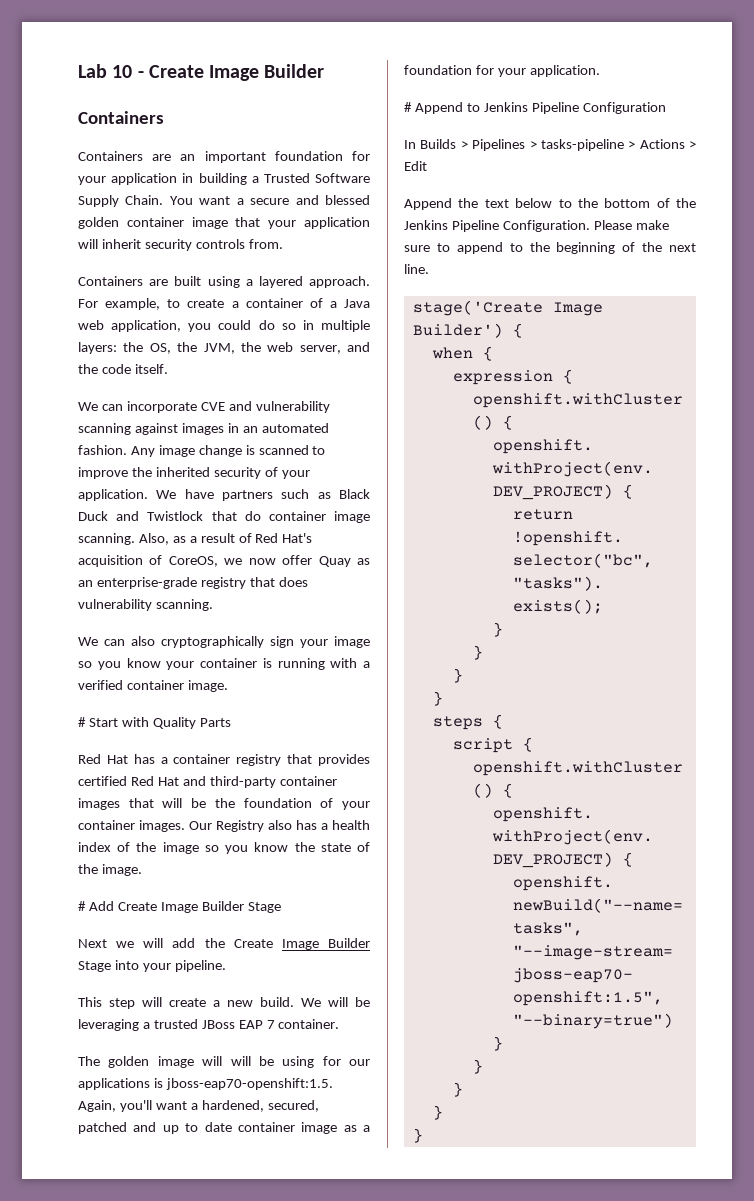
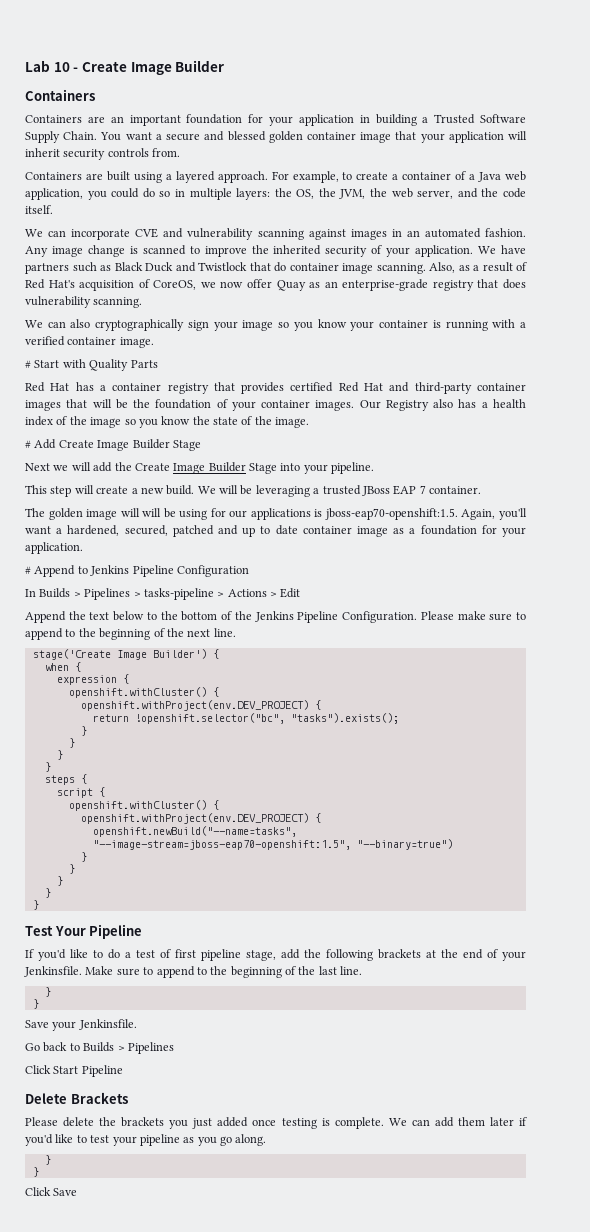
+ Test Your Pipeline
+ If you'd like to do a test of first pipeline stage, add the following brackets at the end of your Jenkinsfile. Make sure to append to the beginning of the last line.
+ }
+ }
+ Save your Jenkinsfile.
+ Go back to Builds > Pipelines
+ Click Start Pipeline
+ Delete Brackets
+ Please delete the brackets you just added once testing is complete. We can add them later if you'd like to test your pipeline as you go along.
+ }
+ }
+ Click Save

